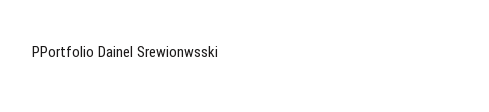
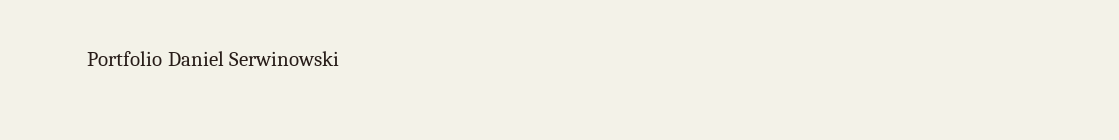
- PPortfolio Dainel Srewionwsski
+ Portfolio Daniel Serwinowski

